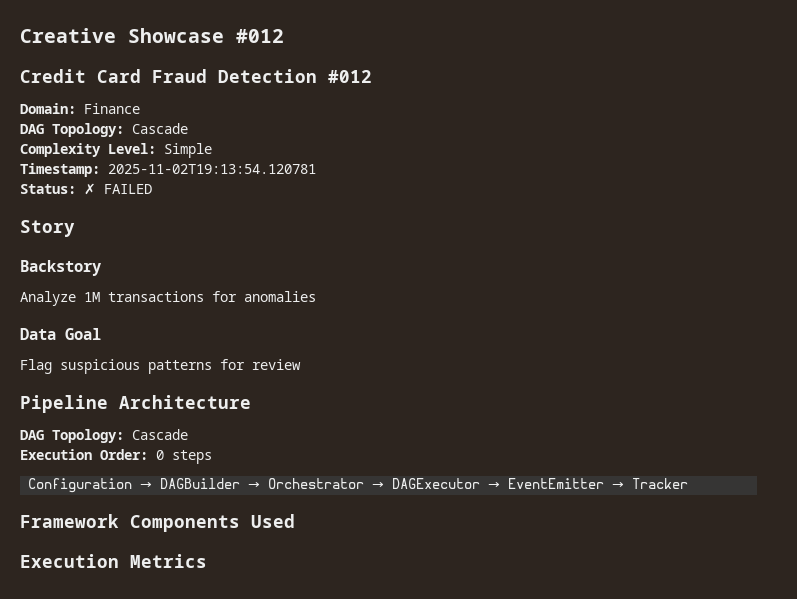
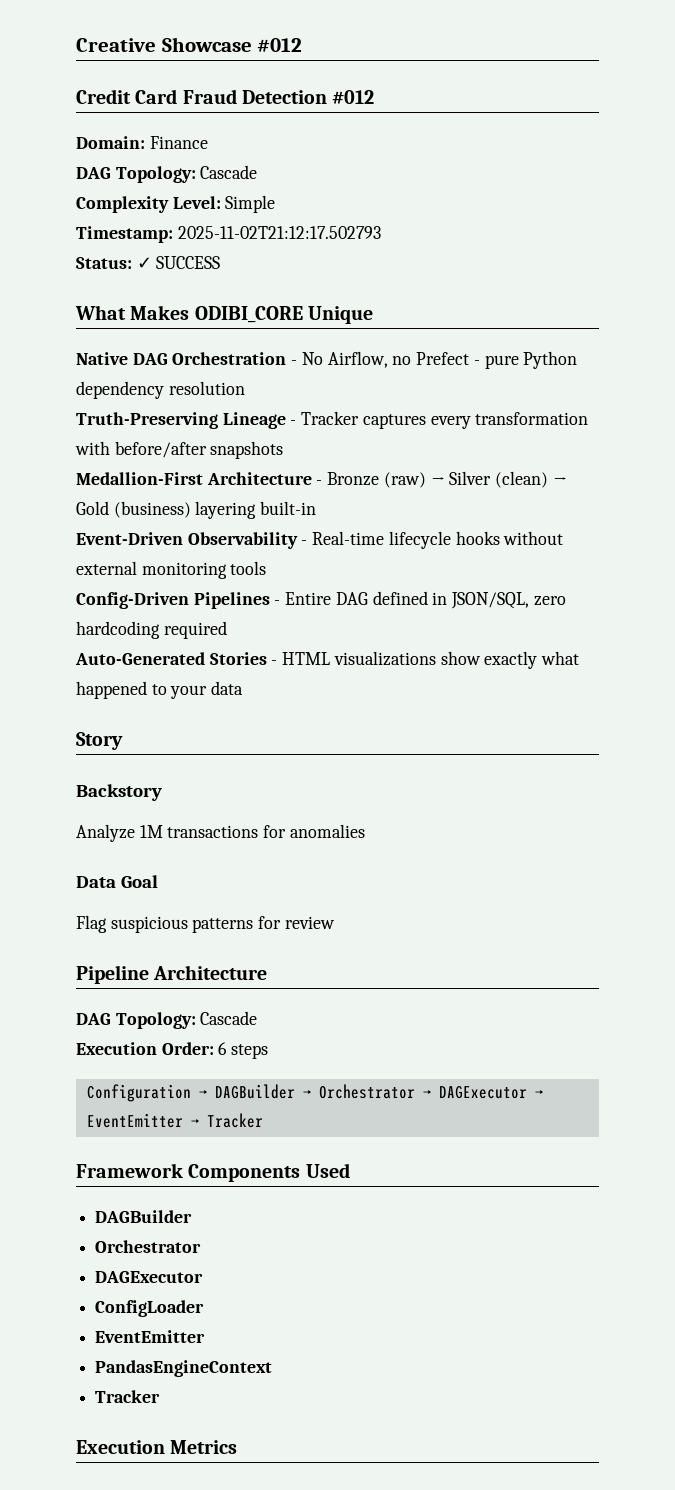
- Timestamp: 2025-11-02T19:13:54.120781
+ Timestamp: 2025-11-02T21:12:17.502793
- Status: ✗ FAILED
+ Status: ✓ SUCCESS
+ What Makes ODIBI_CORE Unique
+ Native DAG Orchestration - No Airflow, no Prefect - pure Python dependency resolution
+ Truth-Preserving Lineage - Tracker captures every transformation with before/after snapshots
+ Medallion-First Architecture - Bronze (raw) → Silver (clean) → Gold (business) layering built-in
+ Event-Driven Observability - Real-time lifecycle hooks without external monitoring tools
+ Config-Driven Pipelines - Entire DAG defined in JSON/SQL, zero hardcoding required
+ Auto-Generated Stories - HTML visualizations show exactly what happened to your data
- Execution Order: 0 steps
+ Execution Order: 6 steps
  Framework Components Used
+ DAGBuilder
+ Orchestrator
+ DAGExecutor
+ ConfigLoader
+ EventEmitter
+ PandasEngineContext
+ Tracker

